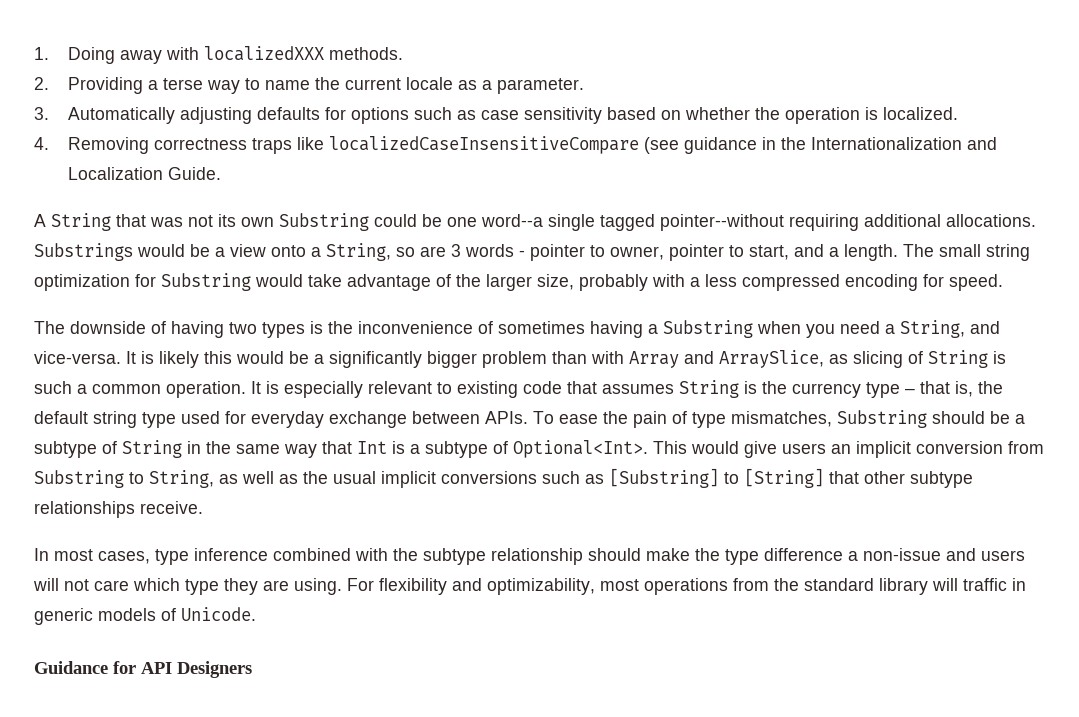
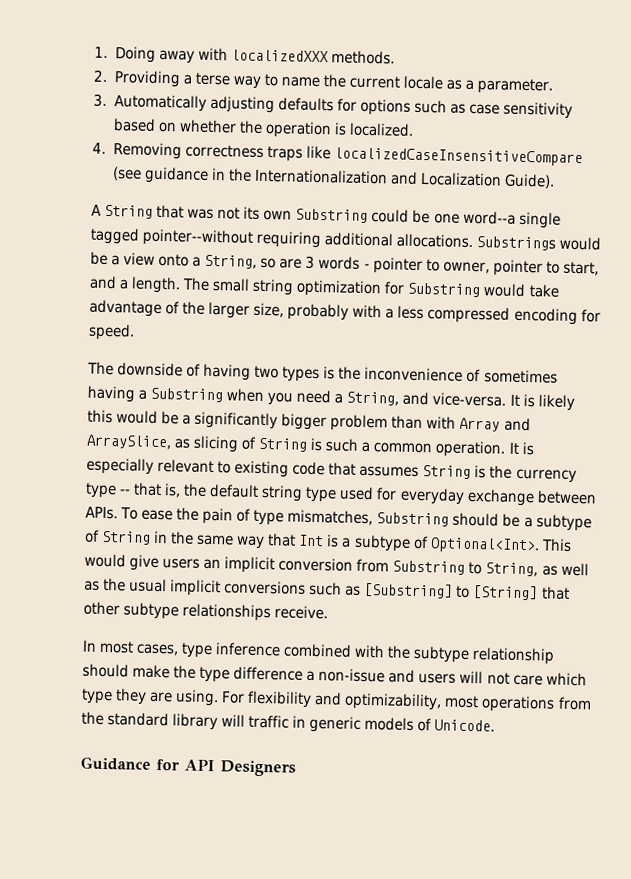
- 4. Removing correctness traps like localizedCaseInsensitiveCompare (see guidance in the Internationalization and Localization Guide.
+ 4. Removing correctness traps like localizedCaseInsensitiveCompare (see guidance in the Internationalization and Localization Guide).
- It is especially relevant to existing code that assumes String is the currency type – that is, the default string type used for everyday exchange between APIs.
+ It is especially relevant to existing code that assumes String is the currency type -- that is, the default string type used for everyday exchange between APIs.

